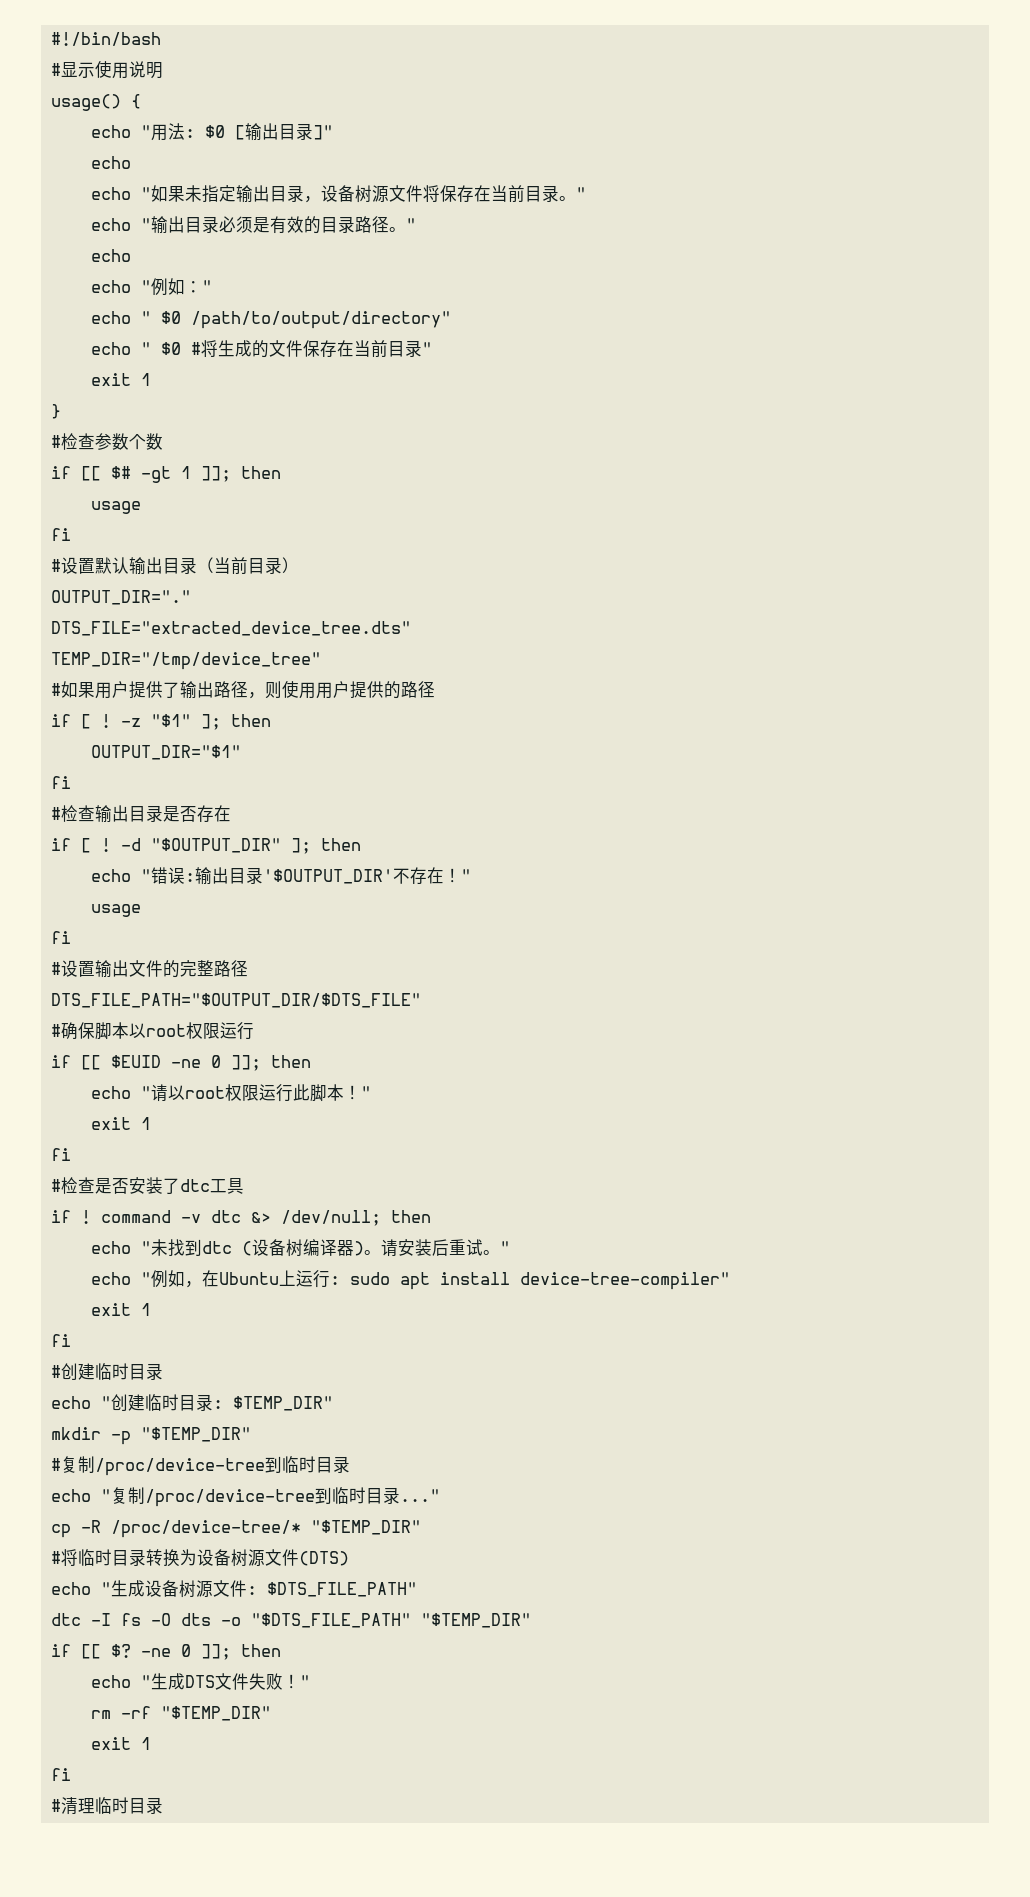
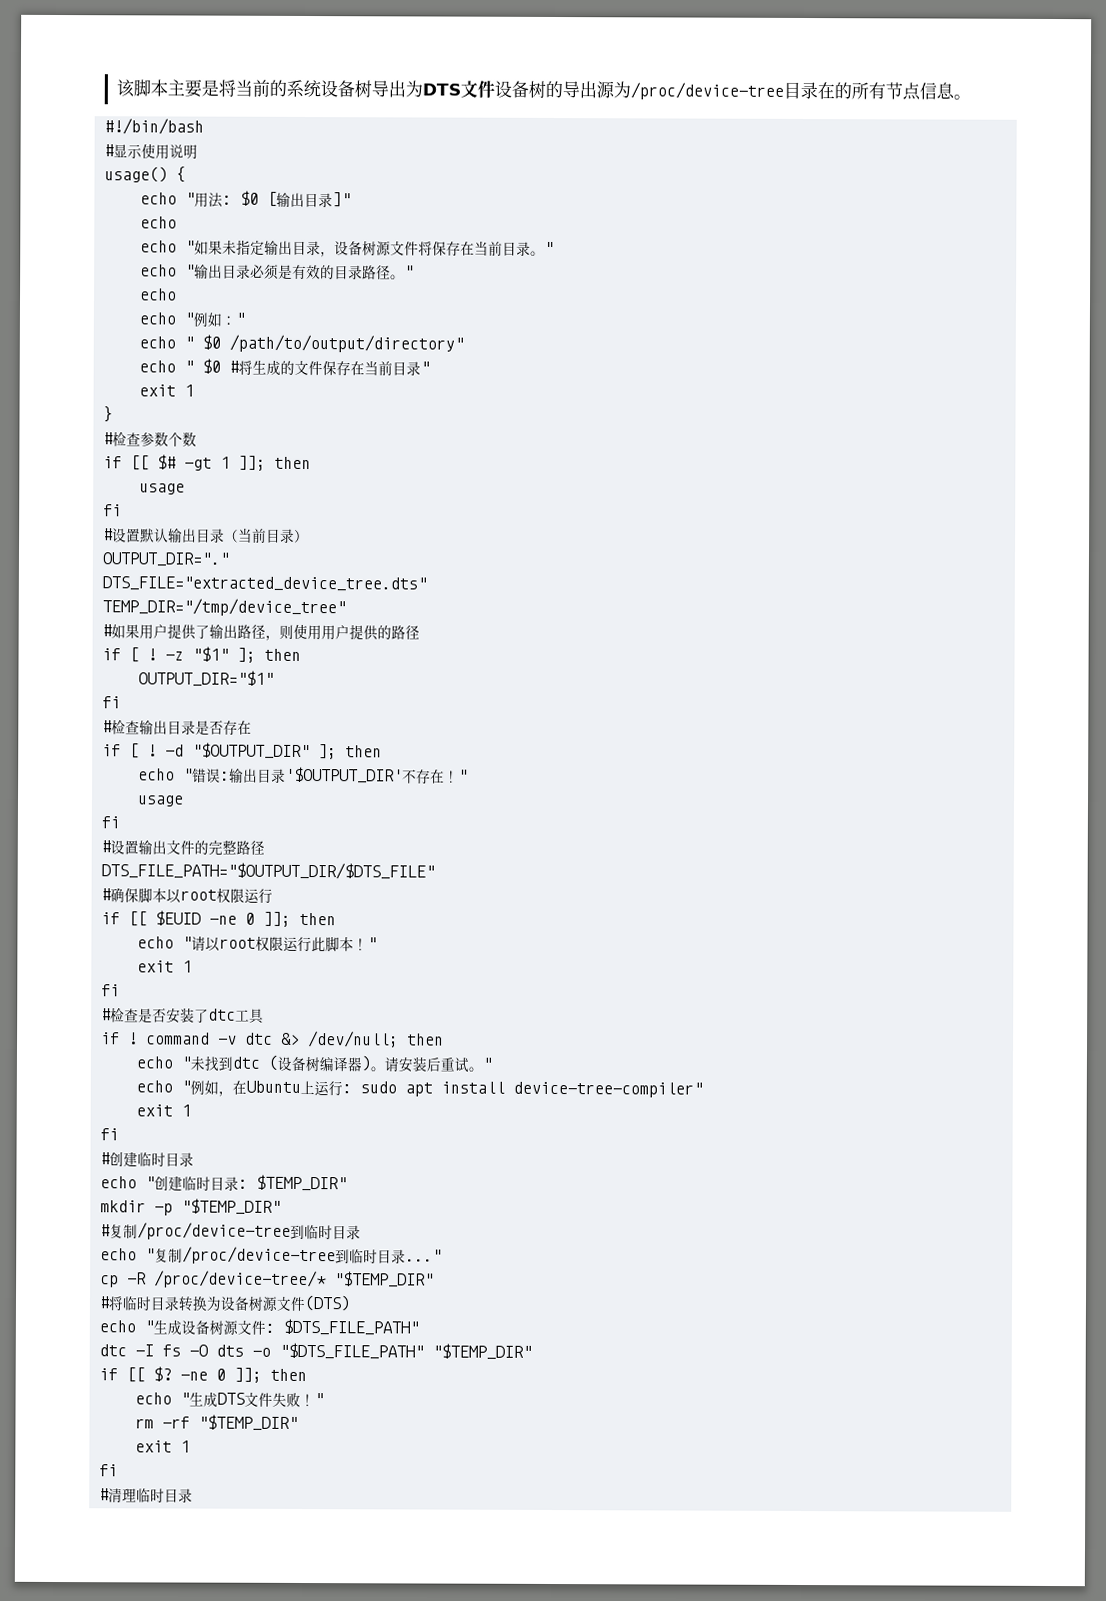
+ 该脚本主要是将当前的系统设备树导出为DTS文件设备树的导出源为/proc/device-tree目录在的所有节点信息。

